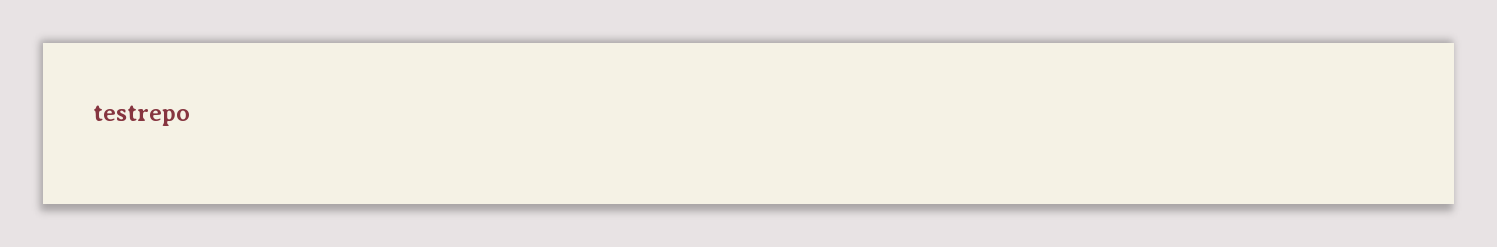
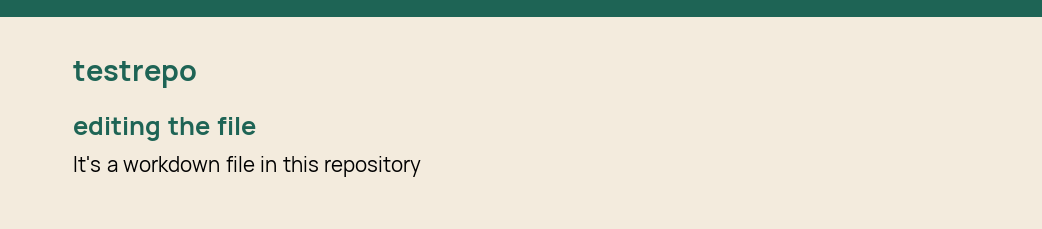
+ editing the file
+ It's a workdown file in this repository

